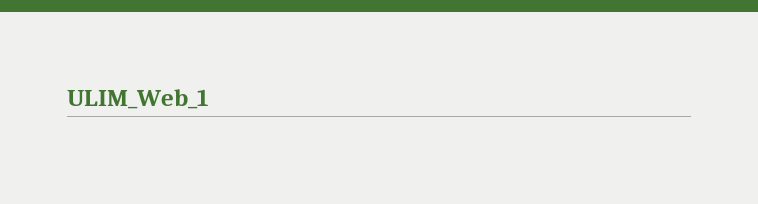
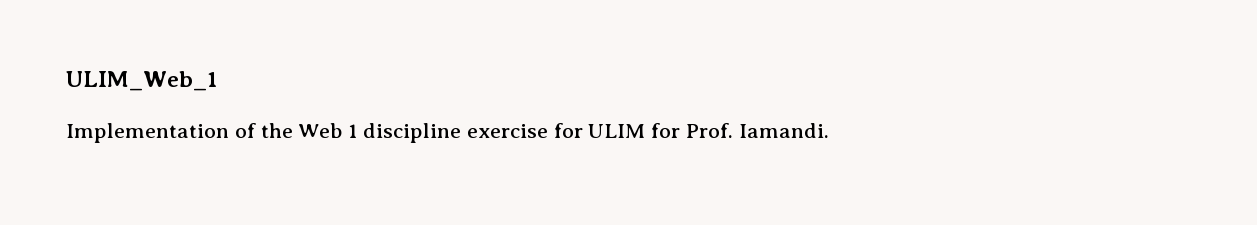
+ Implementation of the Web 1 discipline exercise for ULIM for Prof. Iamandi.

